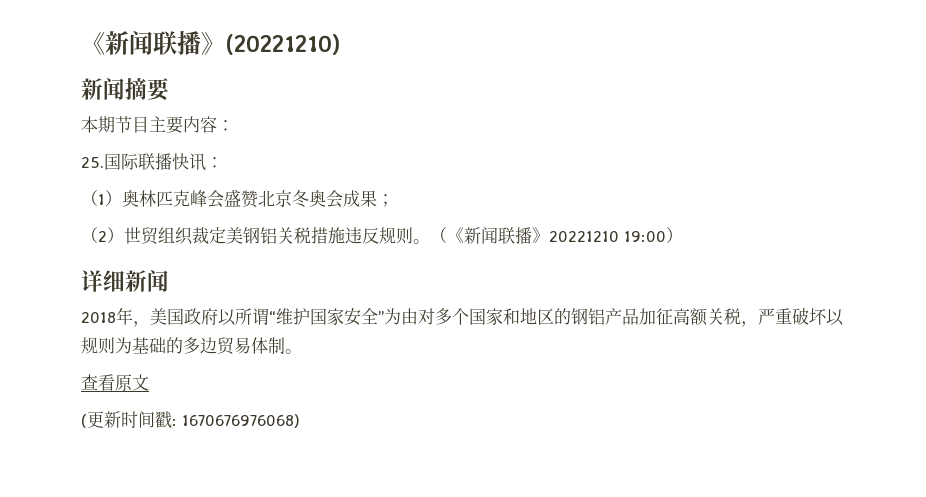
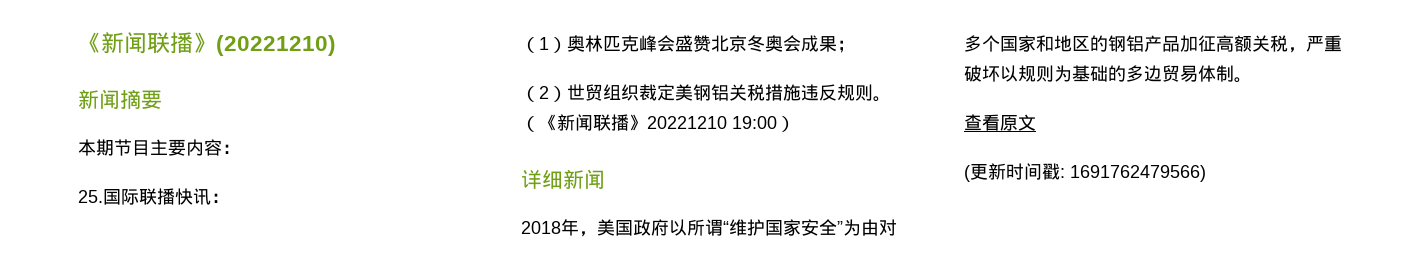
- (更新时间戳: 1670676976068)
+ (更新时间戳: 1691762479566)

